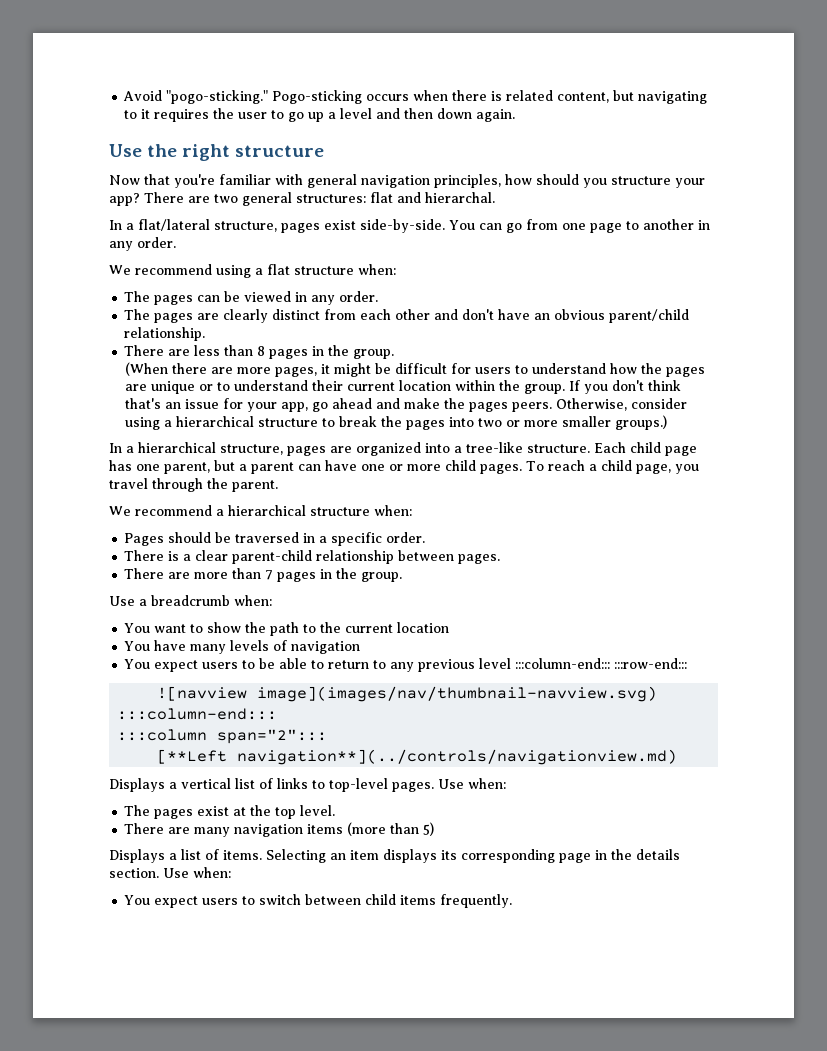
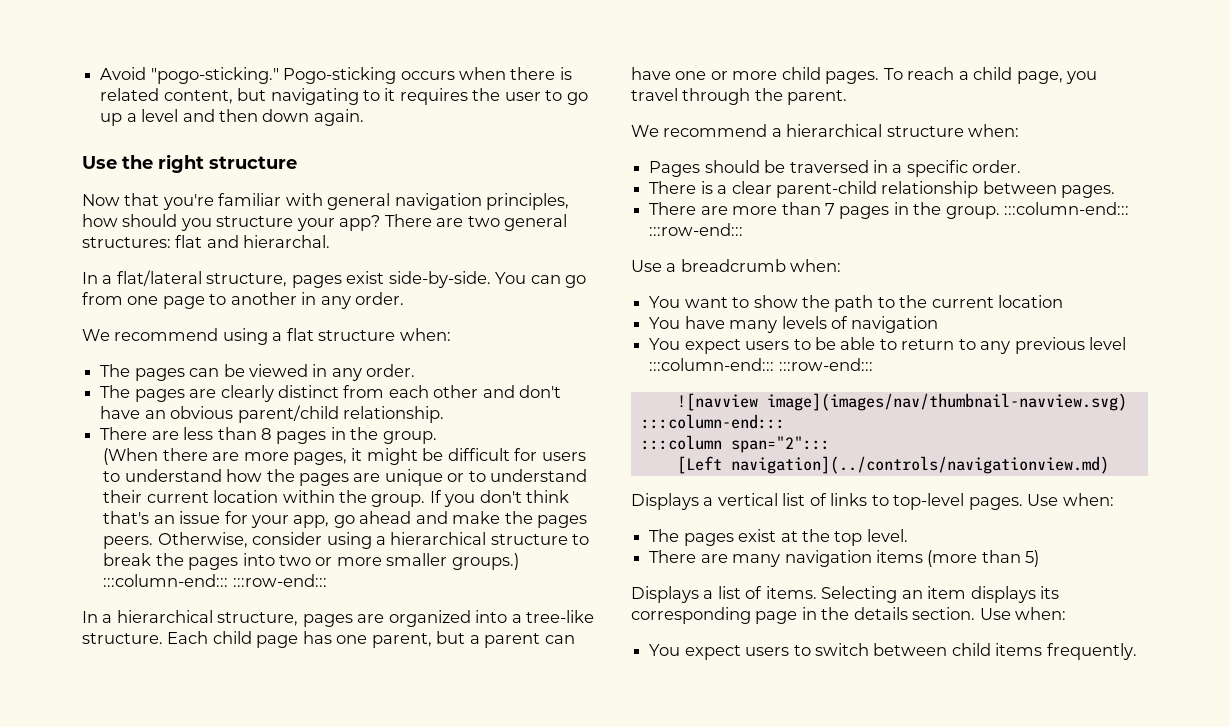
- Otherwise, consider using a hierarchical structure to break the pages into two or more smaller groups.)
+ Otherwise, consider using a hierarchical structure to break the pages into two or more smaller groups.) :::column-end::: :::row-end:::
- There are more than 7 pages in the group.
+ There are more than 7 pages in the group. :::column-end::: :::row-end:::
- [**Left navigation**](../controls/navigationview.md)
+ [Left navigation](../controls/navigationview.md)

